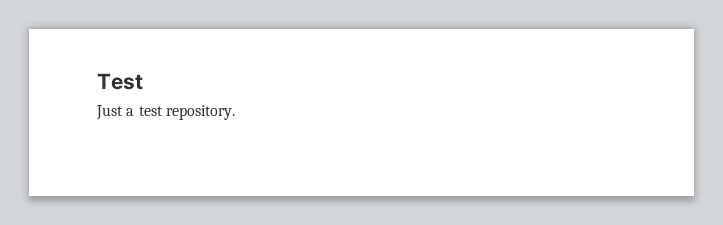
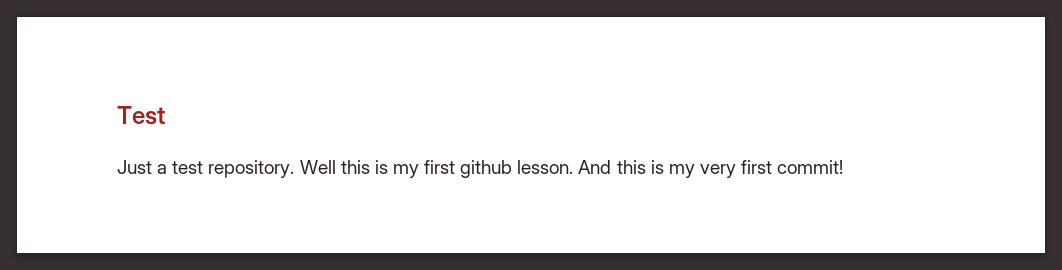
+ Well this is my first github lesson. And this is my very first commit!

